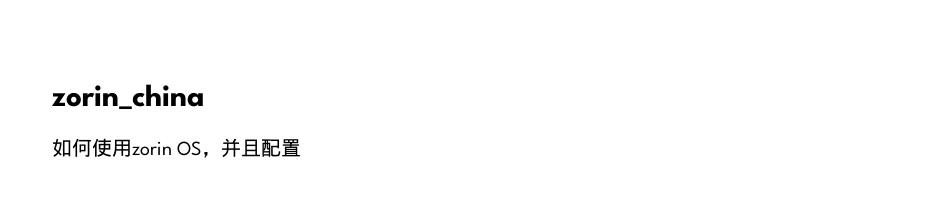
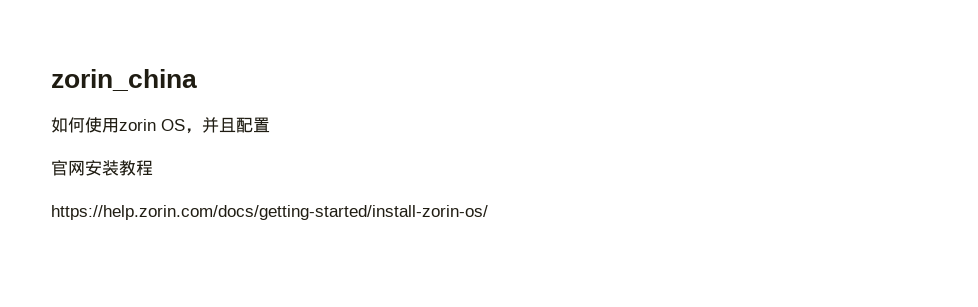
+ 官网安装教程
+ https://help.zorin.com/docs/getting-started/install-zorin-os/

